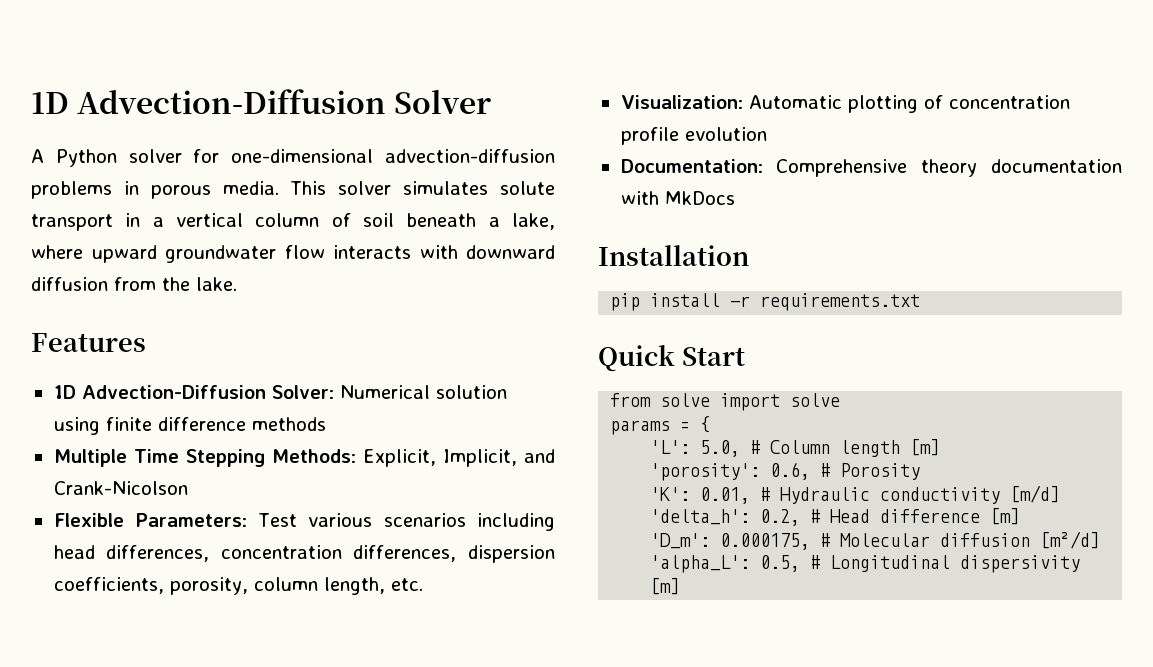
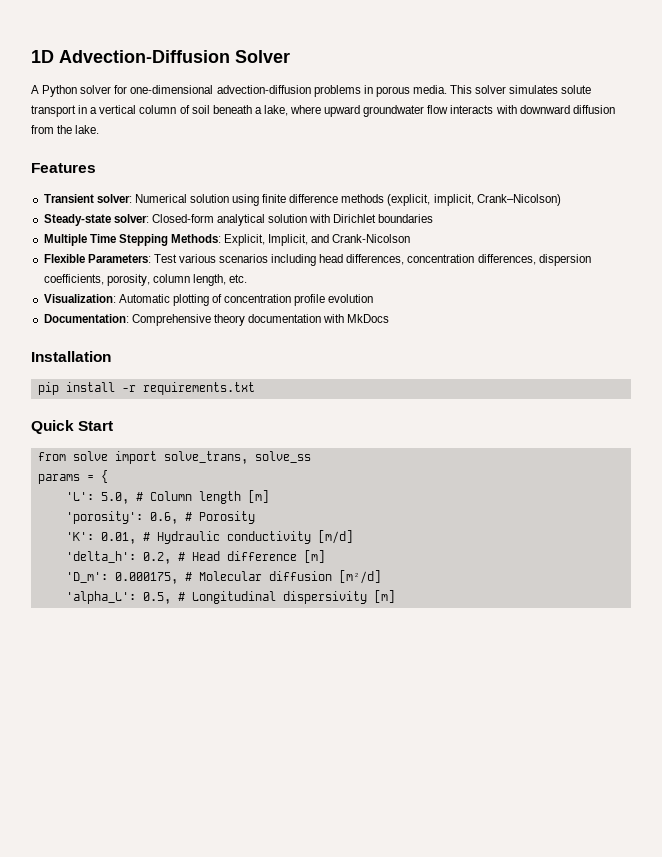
- 1D Advection-Diffusion Solver: Numerical solution using finite difference methods
+ Transient solver: Numerical solution using finite difference methods (explicit, implicit, Crank–Nicolson)
+ Steady-state solver: Closed-form analytical solution with Dirichlet boundaries
- from solve import solve
+ from solve import solve_trans, solve_ss

